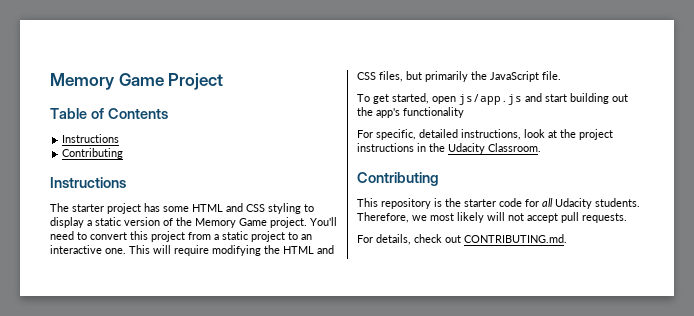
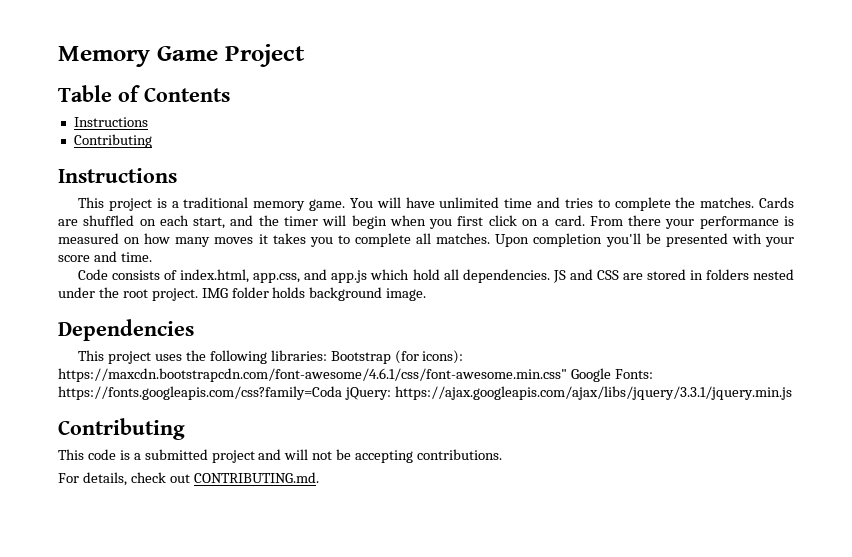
- The starter project has some HTML and CSS styling to display a static version of the Memory Game project. You'll need to convert this project from a static project to an interactive one. This will require modifying the HTML and CSS files, but primarily the JavaScript file.
- To get started, open js/app.js and start building out the app's functionality
- For specific, detailed instructions, look at the project instructions in the Udacity Classroom.
+ This project is a traditional memory game. You will have unlimited time and tries to complete the matches. Cards are shuffled on each start, and the timer will begin when you first click on a card. From there your performance is measured on how many moves it takes you to complete all matches. Upon completion you'll be presented with your score and time.
+ Code consists of index.html, app.css, and app.js which hold all dependencies. JS and CSS are stored in folders nested under the root project. IMG folder holds background image.
+ Dependencies
+ This project uses the following libraries: Bootstrap (for icons): https://maxcdn.bootstrapcdn.com/font-awesome/4.6.1/css/font-awesome.min.css" Google Fonts: https://fonts.googleapis.com/css?family=Coda jQuery: https://ajax.googleapis.com/ajax/libs/jquery/3.3.1/jquery.min.js
  Contributing
- This repository is the starter code for all Udacity students. Therefore, we most likely will not accept pull requests.
+ This code is a submitted project and will not be accepting contributions.

